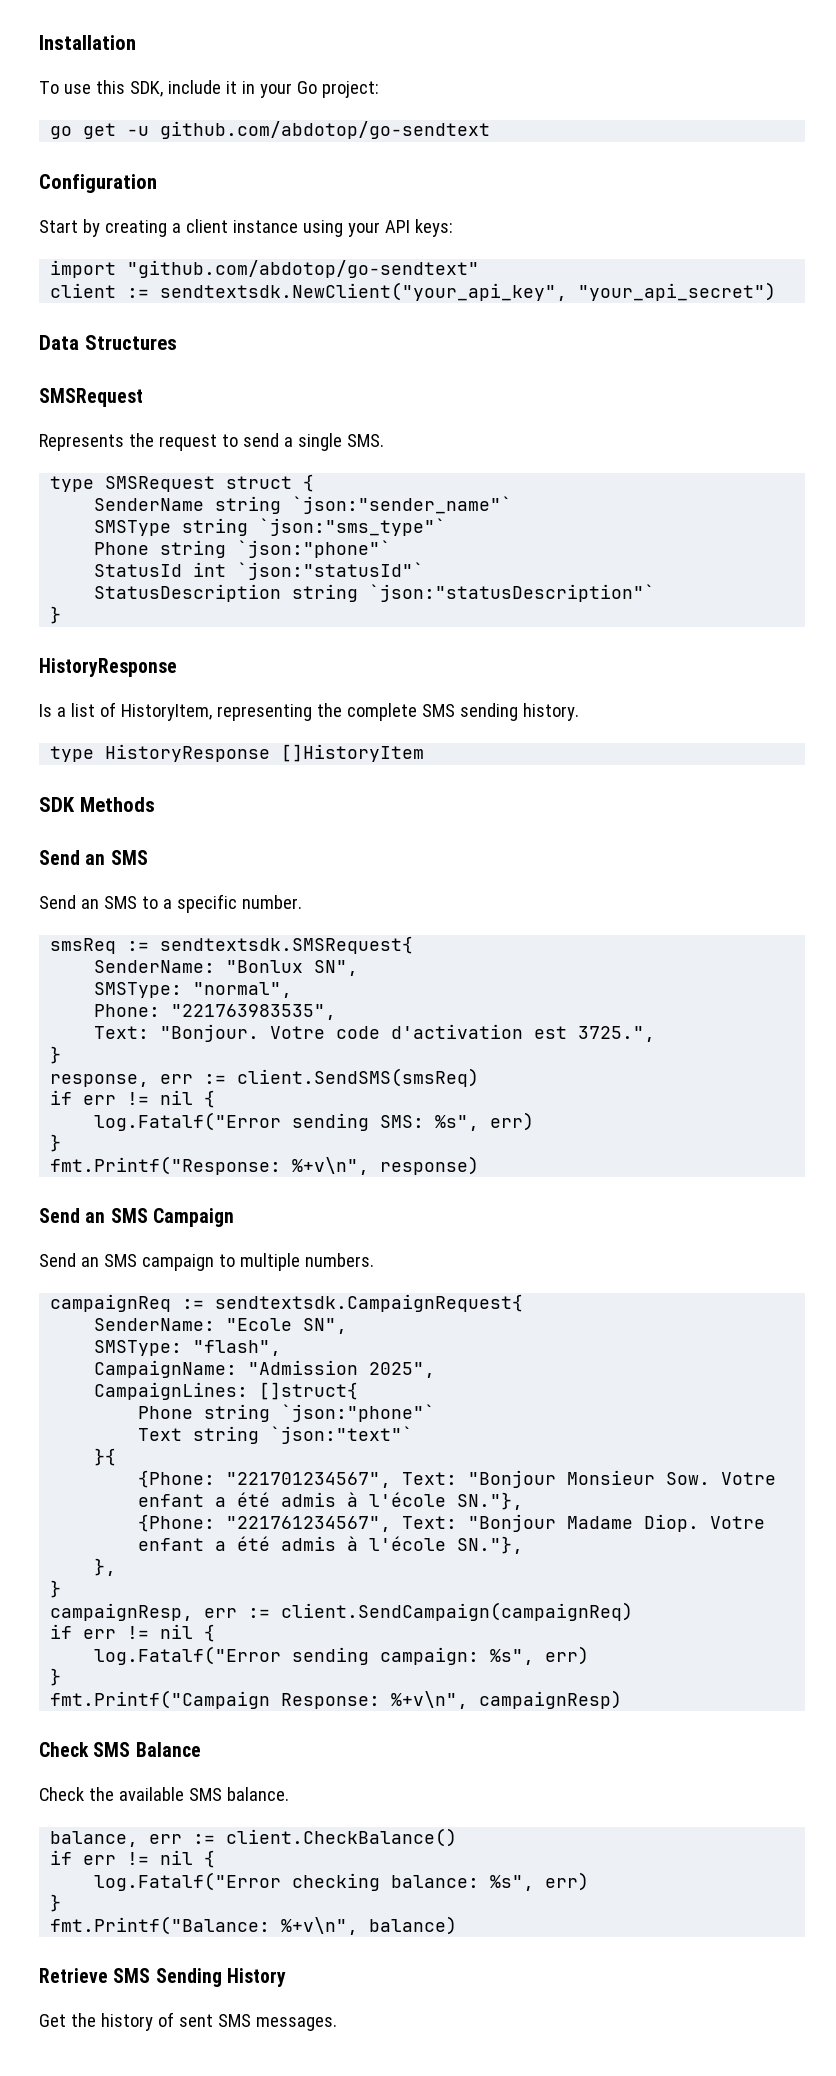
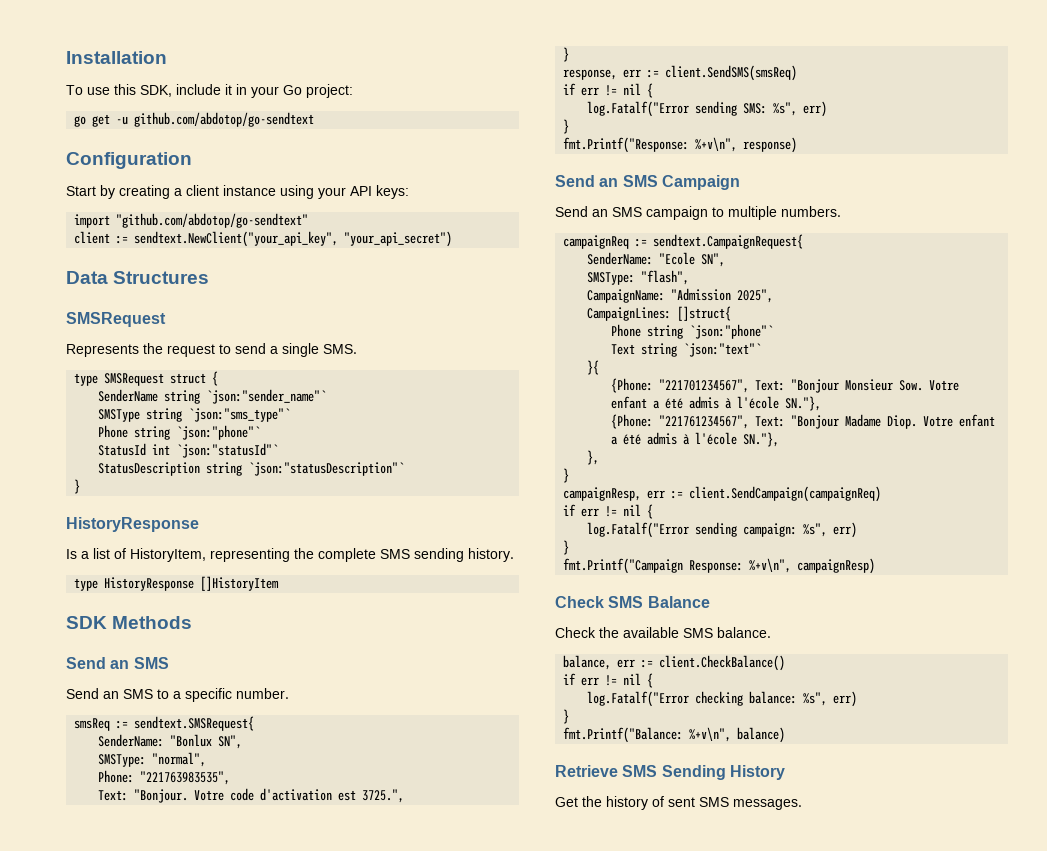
- client := sendtextsdk.NewClient("your_api_key", "your_api_secret")
+ client := sendtext.NewClient("your_api_key", "your_api_secret")
- smsReq := sendtextsdk.SMSRequest{
+ smsReq := sendtext.SMSRequest{
- campaignReq := sendtextsdk.CampaignRequest{
+ campaignReq := sendtext.CampaignRequest{

